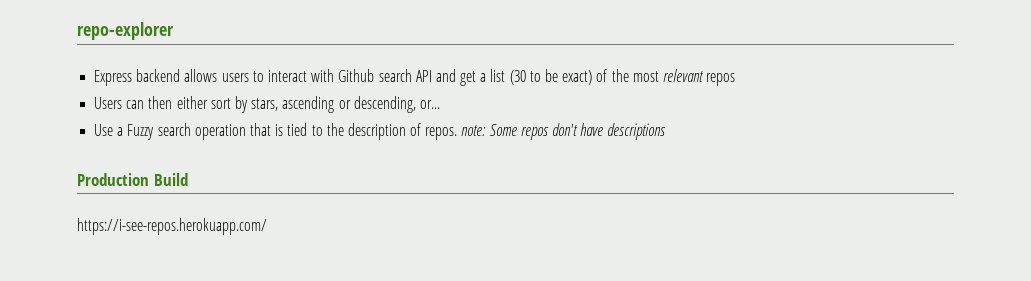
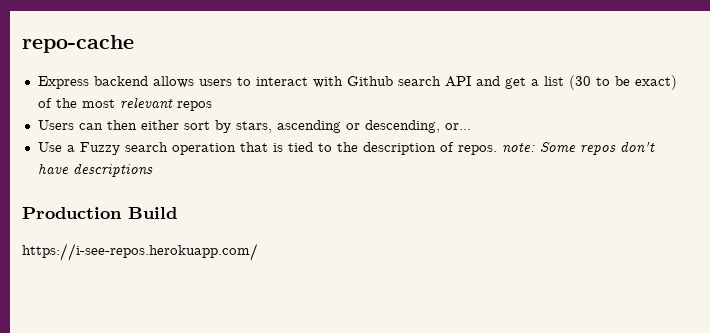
- repo-explorer
+ repo-cache

